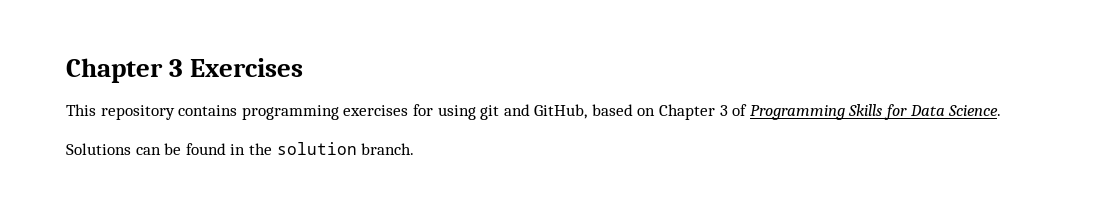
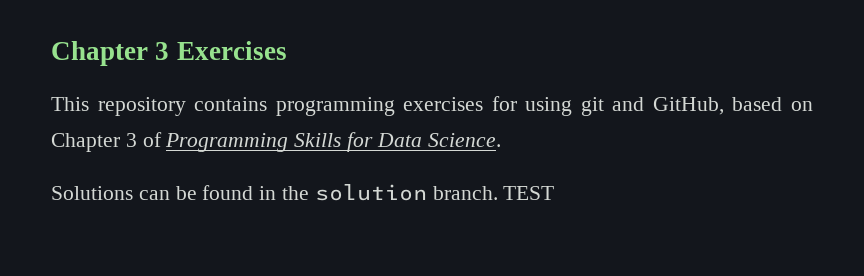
+ TEST

